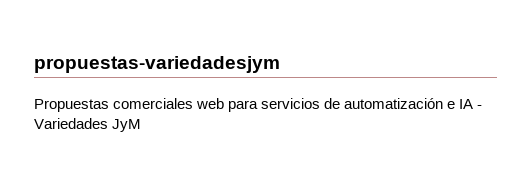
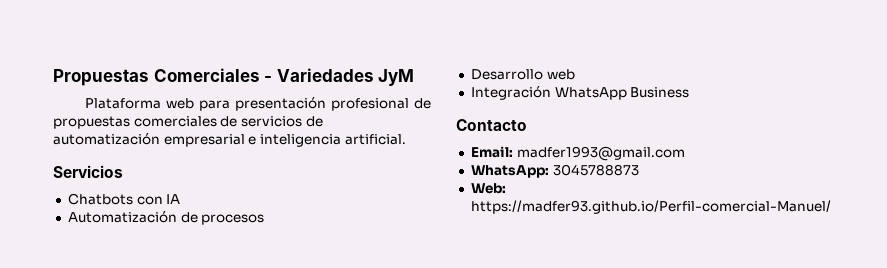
- propuestas-variedadesjym
- Propuestas comerciales web para servicios de automatización e IA - Variedades JyM
+ Propuestas Comerciales - Variedades JyM
+ Plataforma web para presentación profesional de propuestas comerciales de servicios de automatización empresarial e inteligencia artificial.
+ Servicios
+ Chatbots con IA
+ Automatización de procesos
+ Desarrollo web
+ Integración WhatsApp Business
+ Contacto
+ Email: madfer1993@gmail.com
+ WhatsApp: 3045788873
+ Web: https://madfer93.github.io/Perfil-comercial-Manuel/

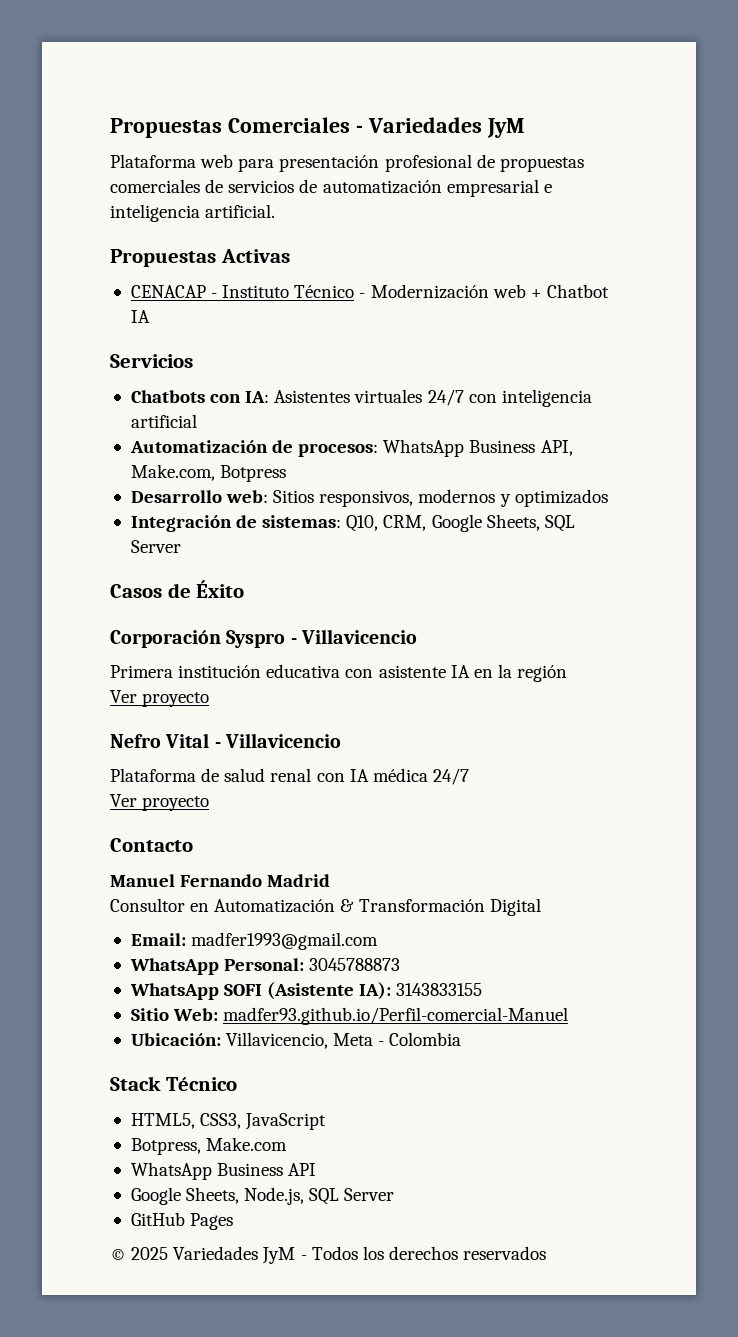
+ Propuestas Activas
+ CENACAP - Instituto Técnico - Modernización web + Chatbot IA
  Servicios
- Chatbots con IA
- Automatización de procesos
- Desarrollo web
- Integración WhatsApp Business
+ Chatbots con IA: Asistentes virtuales 24/7 con inteligencia artificial
+ Automatización de procesos: WhatsApp Business API, Make.com, Botpress
+ Desarrollo web: Sitios responsivos, modernos y optimizados
+ Integración de sistemas: Q10, CRM, Google Sheets, SQL Server
+ Casos de Éxito
+ Corporación Syspro - Villavicencio
+ Primera institución educativa con asistente IA en la región
+ Ver proyecto
+ Nefro Vital - Villavicencio
+ Plataforma de salud renal con IA médica 24/7
+ Ver proyecto
  Contacto
+ Manuel Fernando Madrid
+ Consultor en Automatización & Transformación Digital
- WhatsApp: 3045788873
+ WhatsApp Personal: 3045788873
- Web: https://madfer93.github.io/Perfil-comercial-Manuel/
+ WhatsApp SOFI (Asistente IA): 3143833155
+ Sitio Web: madfer93.github.io/Perfil-comercial-Manuel
+ Ubicación: Villavicencio, Meta - Colombia
+ Stack Técnico
+ HTML5, CSS3, JavaScript
+ Botpress, Make.com
+ WhatsApp Business API
+ Google Sheets, Node.js, SQL Server
+ GitHub Pages
+ © 2025 Variedades JyM - Todos los derechos reservados

